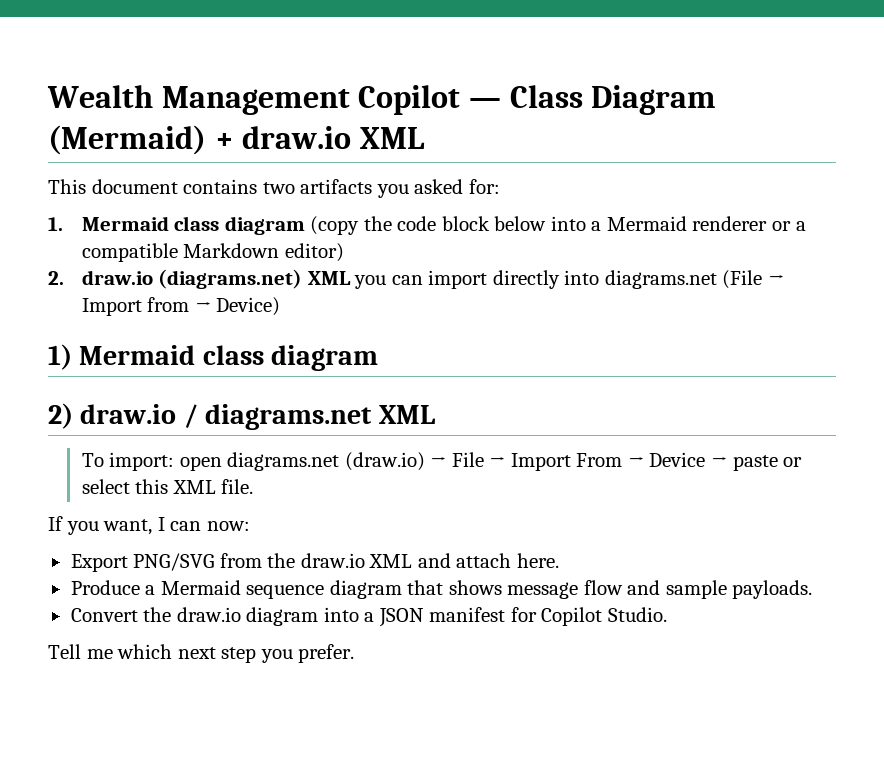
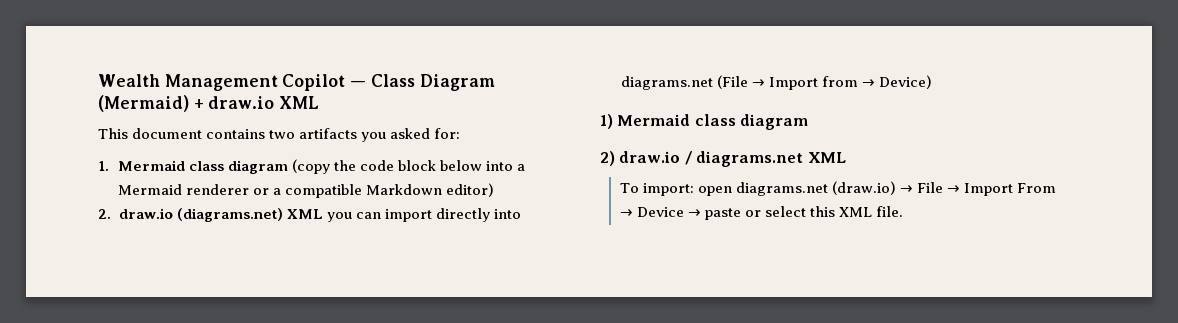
- If you want, I can now:
- Export PNG/SVG from the draw.io XML and attach here.
- Produce a Mermaid sequence diagram that shows message flow and sample payloads.
- Convert the draw.io diagram into a JSON manifest for Copilot Studio.
- Tell me which next step you prefer.

